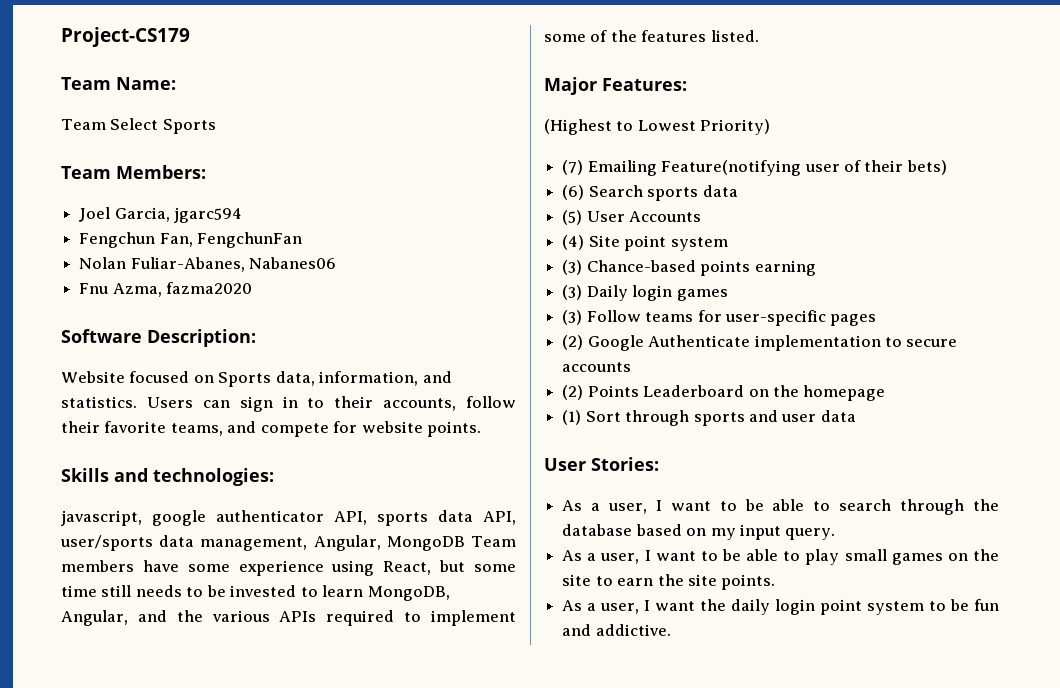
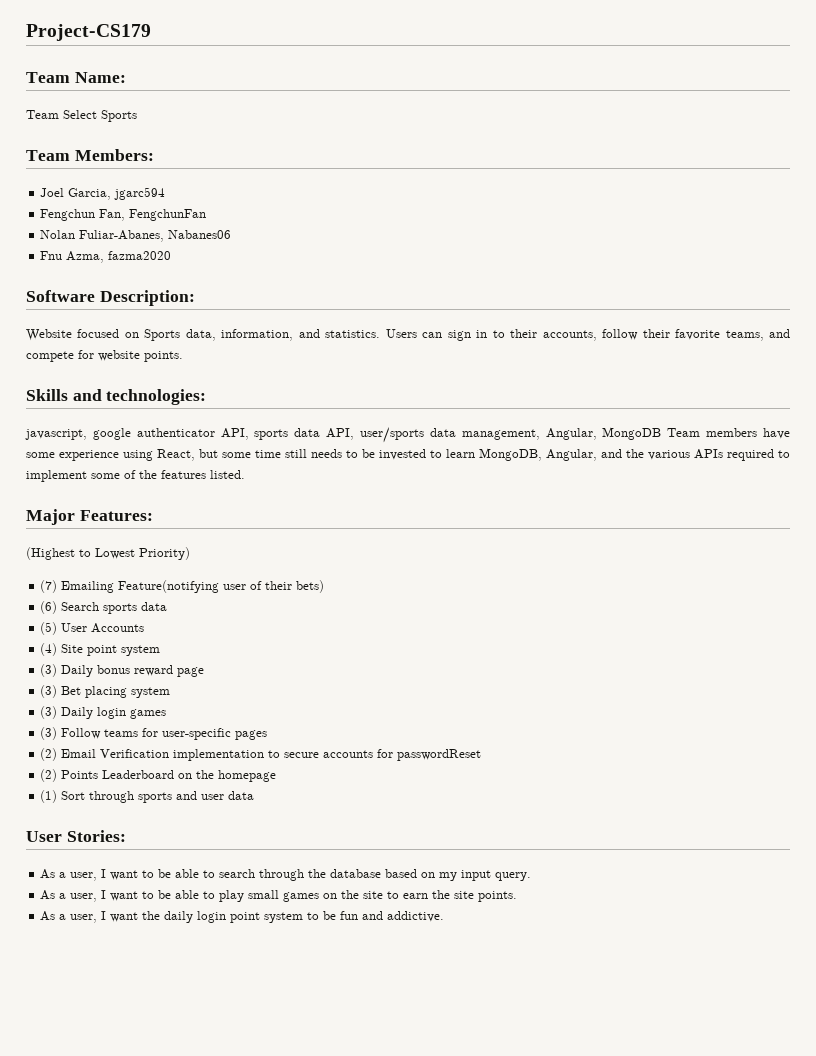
- (3) Chance-based points earning
+ (3) Daily bonus reward page
+ (3) Bet placing system
- (2) Google Authenticate implementation to secure accounts
+ (2) Email Verification implementation to secure accounts for passwordReset

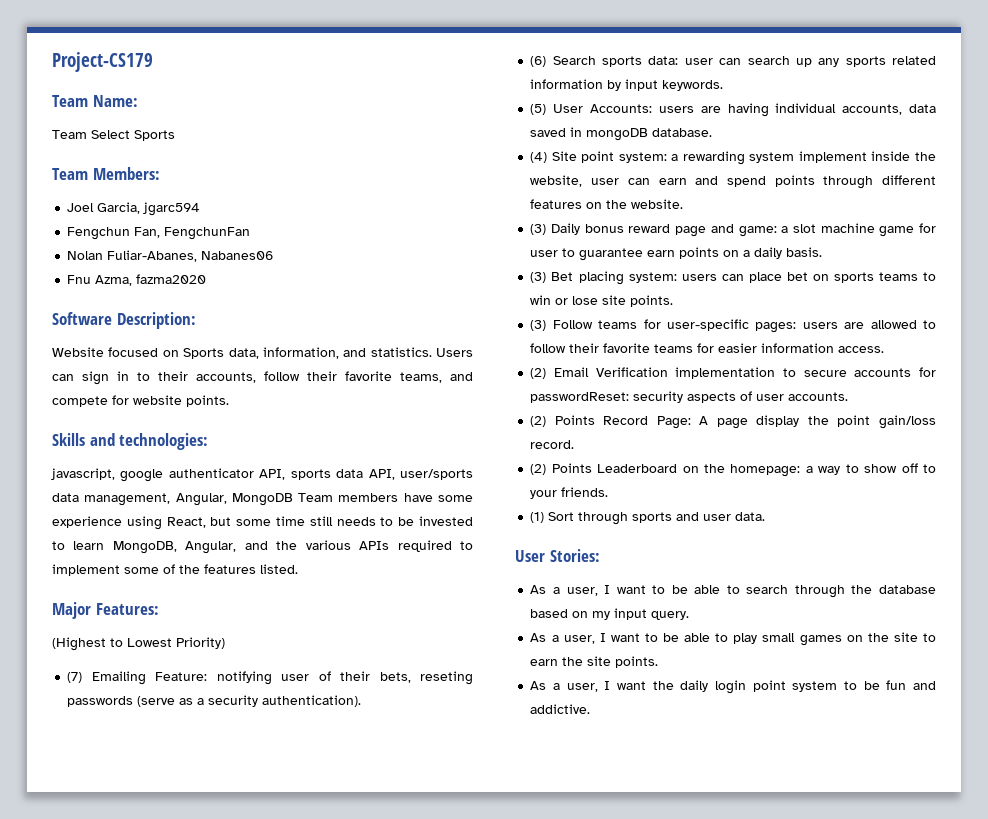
- (7) Emailing Feature(notifying user of their bets)
- (6) Search sports data
- (5) User Accounts
- (4) Site point system
+ (7) Emailing Feature: notifying user of their bets, reseting passwords (serve as a security authentication).
+ (6) Search sports data: user can search up any sports related information by input keywords.
+ (5) User Accounts: users are having individual accounts, data saved in mongoDB database.
+ (4) Site point system: a rewarding system implement inside the website, user can earn and spend points through different features on the website.
- (3) Daily bonus reward page
- (3) Bet placing system
- (3) Daily login games
+ (3) Daily bonus reward page and game: a slot machine game for user to guarantee earn points on a daily basis.
+ (3) Bet placing system: users can place bet on sports teams to win or lose site points.
- (3) Follow teams for user-specific pages
+ (3) Follow teams for user-specific pages: users are allowed to follow their favorite teams for easier information access.
- (2) Email Verification implementation to secure accounts for passwordReset
+ (2) Email Verification implementation to secure accounts for passwordReset: security aspects of user accounts.
+ (2) Points Record Page: A page display the point gain/loss record.
- (2) Points Leaderboard on the homepage
+ (2) Points Leaderboard on the homepage: a way to show off to your friends.
- (1) Sort through sports and user data
+ (1) Sort through sports and user data.

